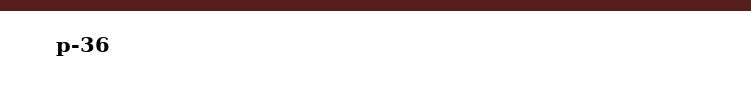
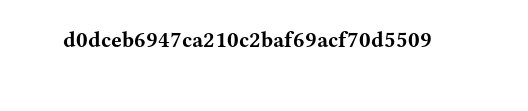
- p-36
+ d0dceb6947ca210c2baf69acf70d5509

